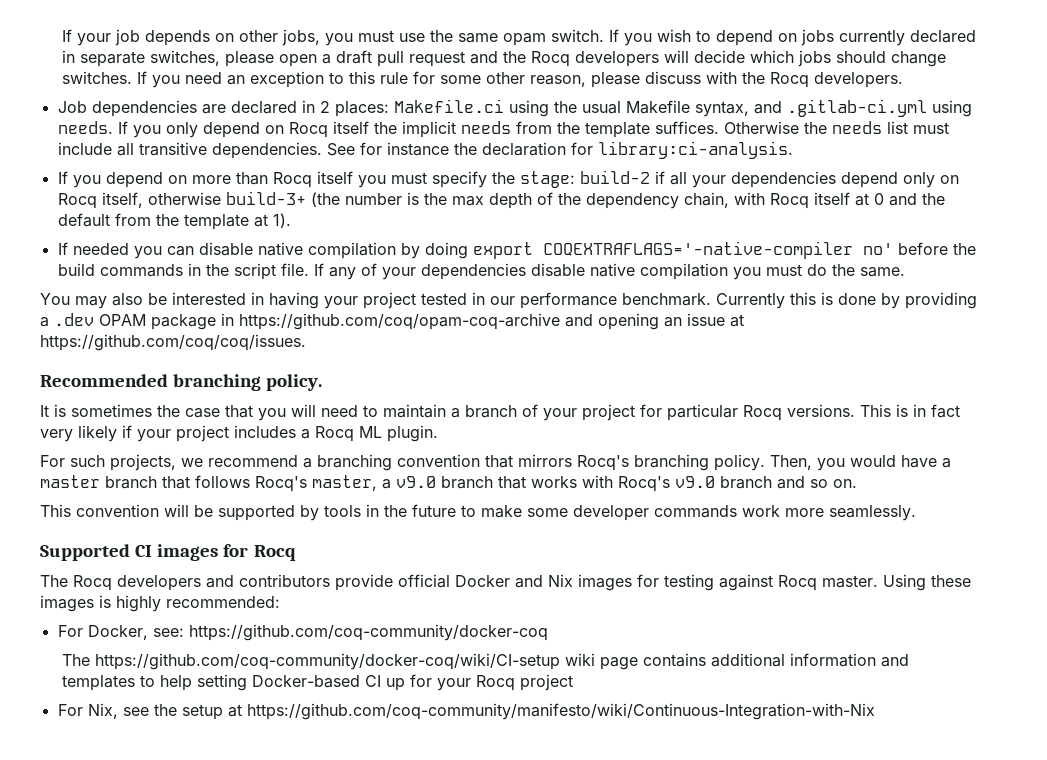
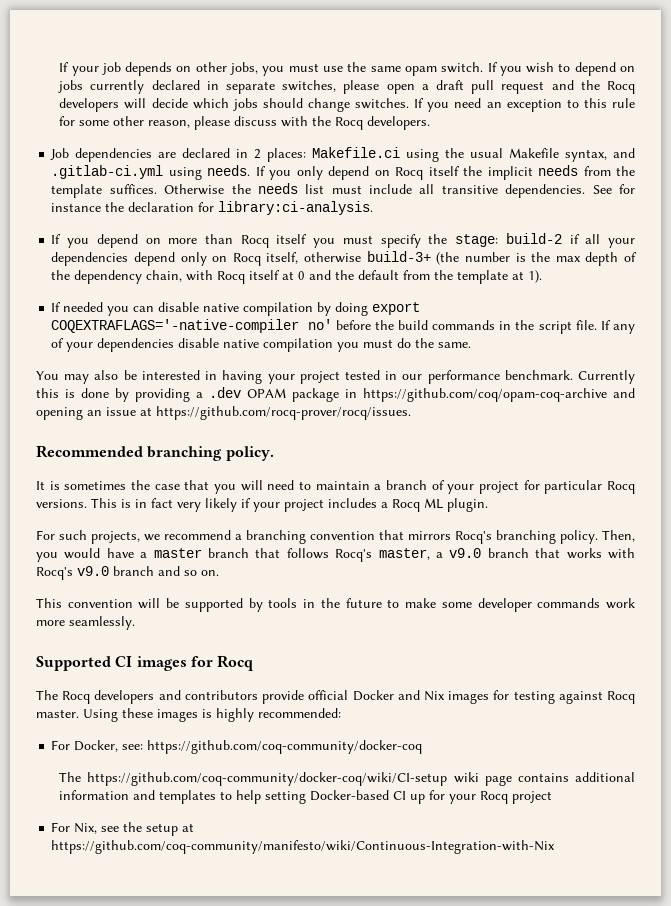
- Currently this is done by providing a .dev OPAM package in https://github.com/coq/opam-coq-archive and opening an issue at https://github.com/coq/coq/issues.
+ Currently this is done by providing a .dev OPAM package in https://github.com/coq/opam-coq-archive and opening an issue at https://github.com/rocq-prover/rocq/issues.

